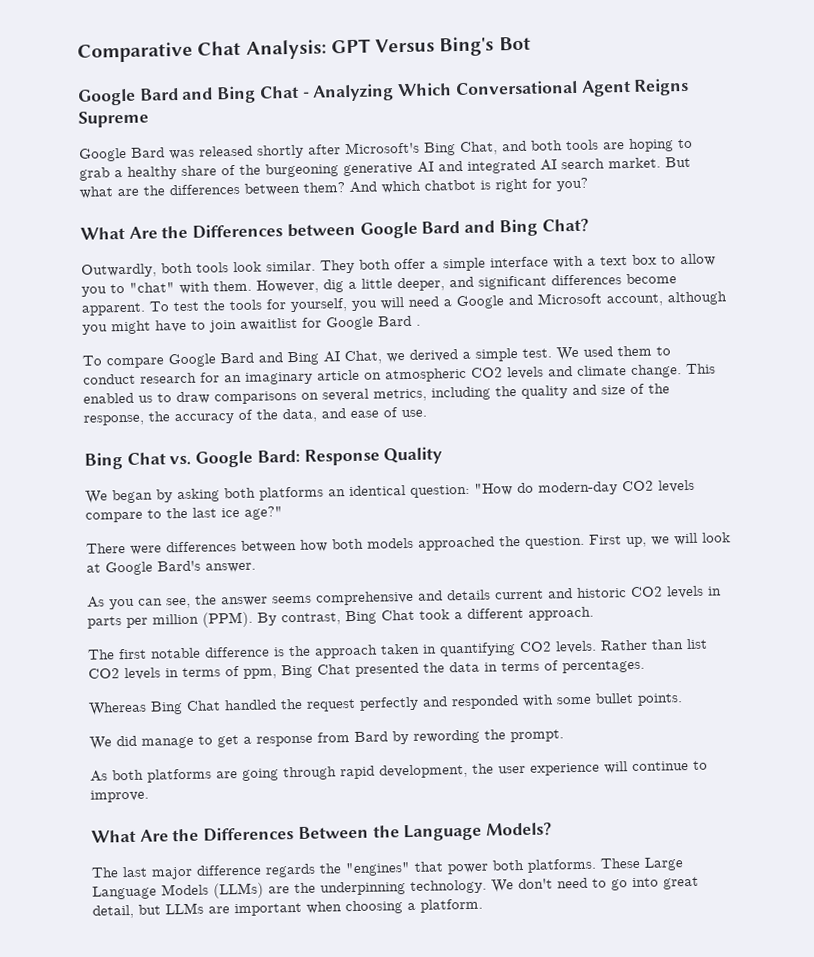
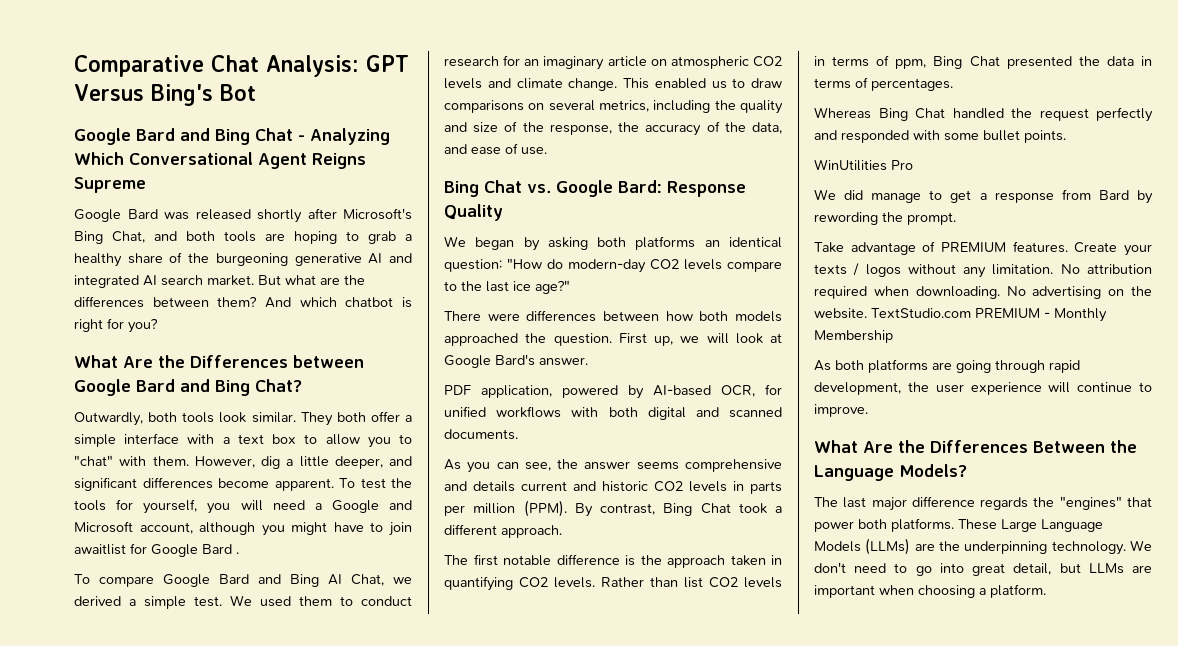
+ PDF application, powered by AI-based OCR, for unified workflows with both digital and scanned documents.
+ WinUtilities Pro
+ Take advantage of PREMIUM features. Create your texts / logos without any limitation. No attribution required when downloading. No advertising on the website. TextStudio.com PREMIUM - Monthly Membership

